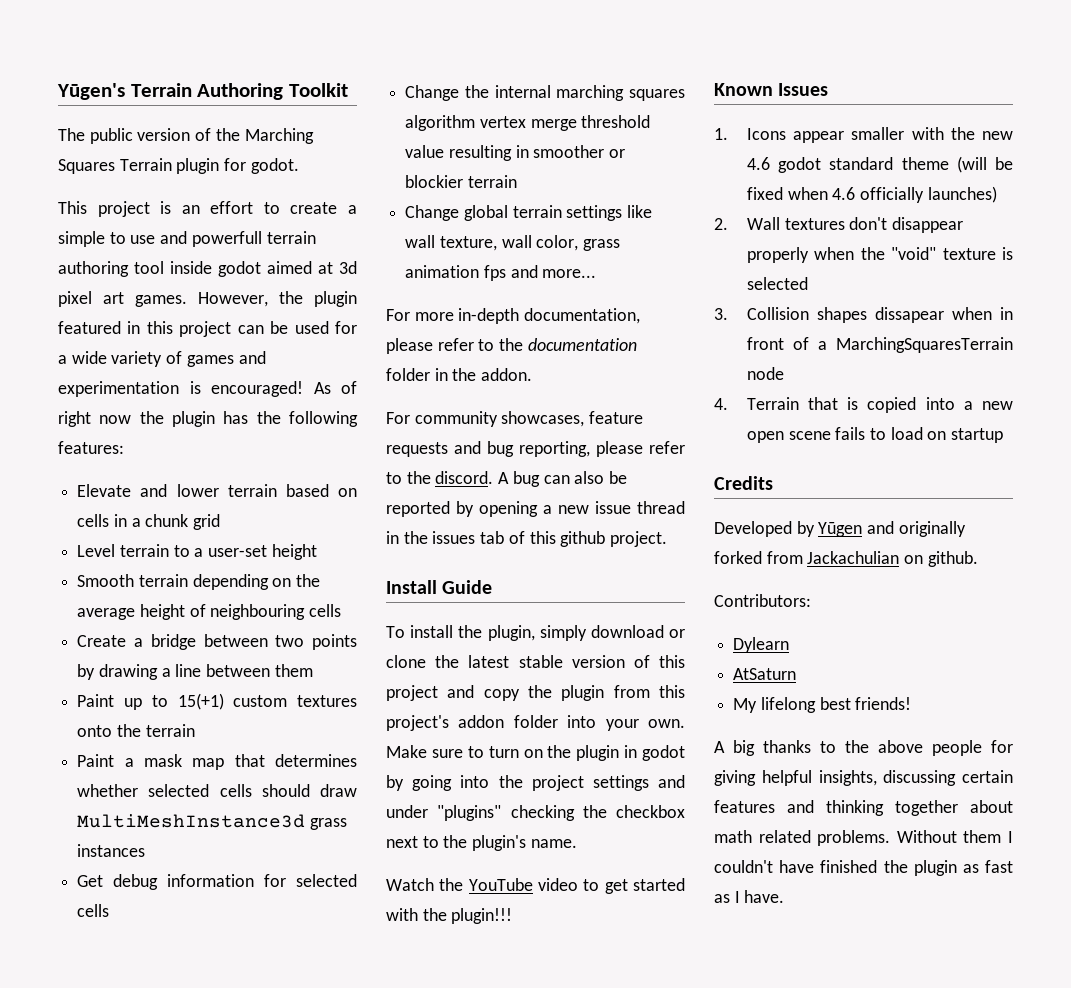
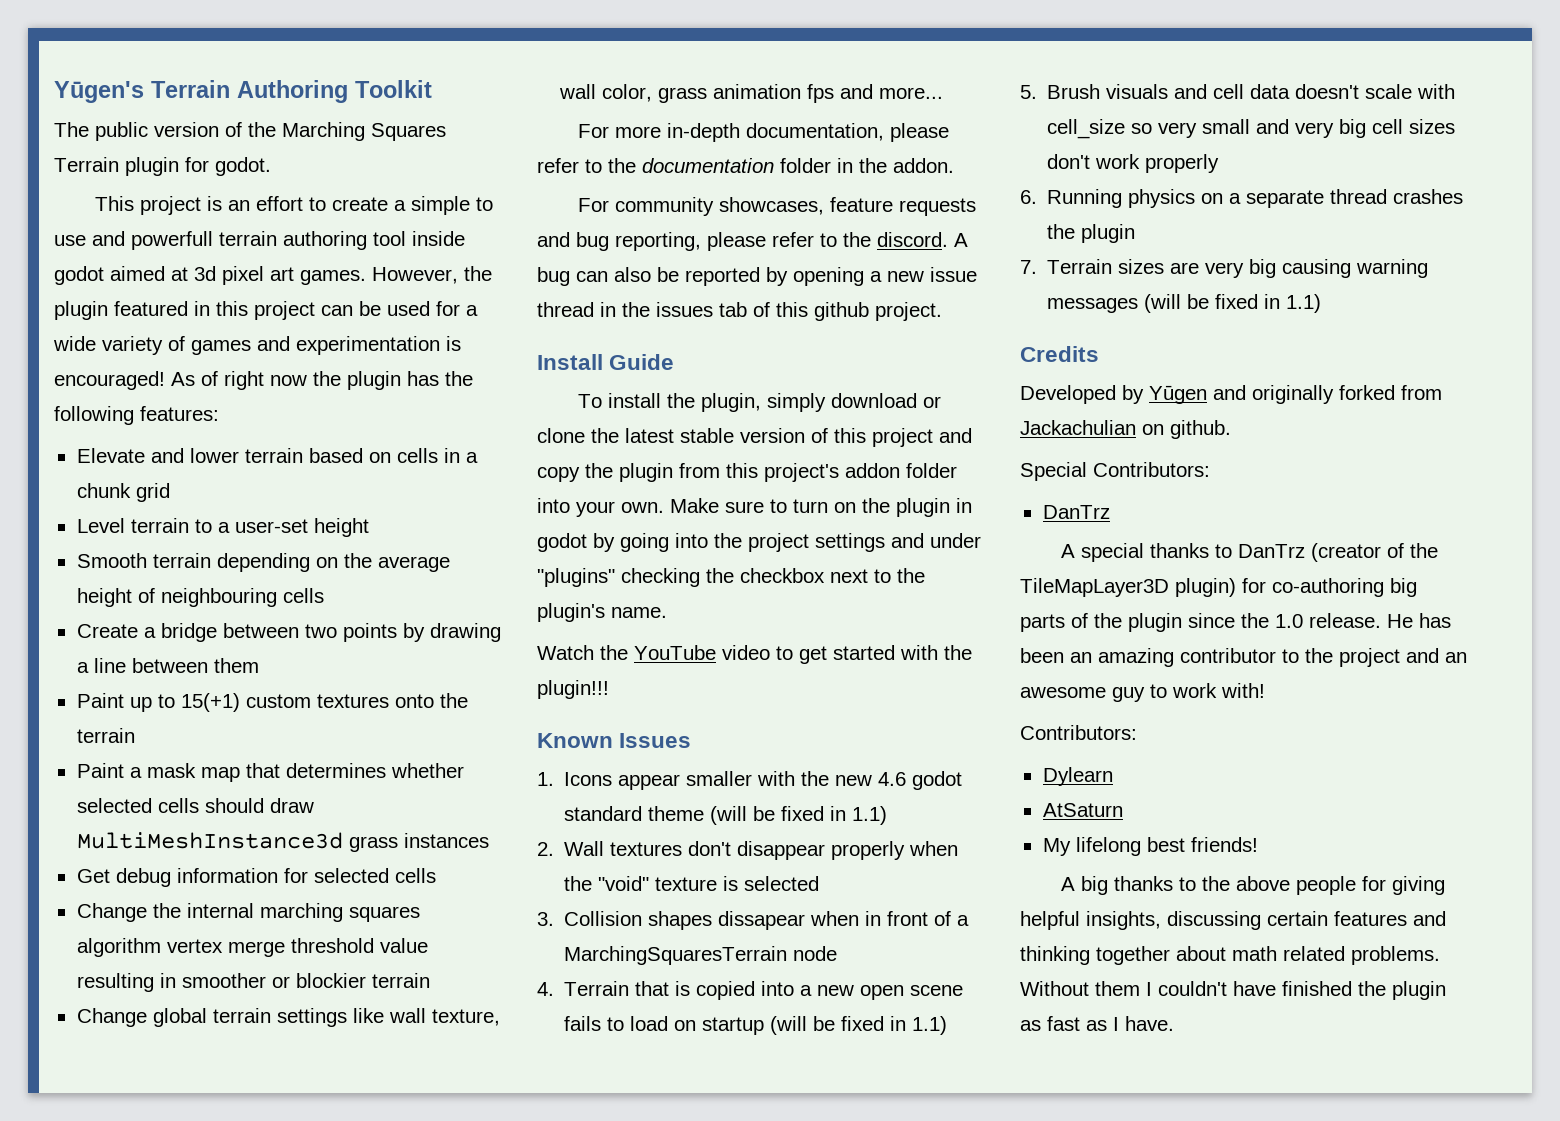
- 1. Icons appear smaller with the new 4.6 godot standard theme (will be fixed when 4.6 officially launches)
+ 1. Icons appear smaller with the new 4.6 godot standard theme (will be fixed in 1.1)
- 4. Terrain that is copied into a new open scene fails to load on startup
+ 4. Terrain that is copied into a new open scene fails to load on startup (will be fixed in 1.1)
+ 5. Brush visuals and cell data doesn't scale with cell_size so very small and very big cell sizes don't work properly
+ 6. Running physics on a separate thread crashes the plugin
+ 7. Terrain sizes are very big causing warning messages (will be fixed in 1.1)
+ Special Contributors:
+ DanTrz
+ A special thanks to DanTrz (creator of the TileMapLayer3D plugin) for co-authoring big parts of the plugin since the 1.0 release. He has been an amazing contributor to the project and an awesome guy to work with!

